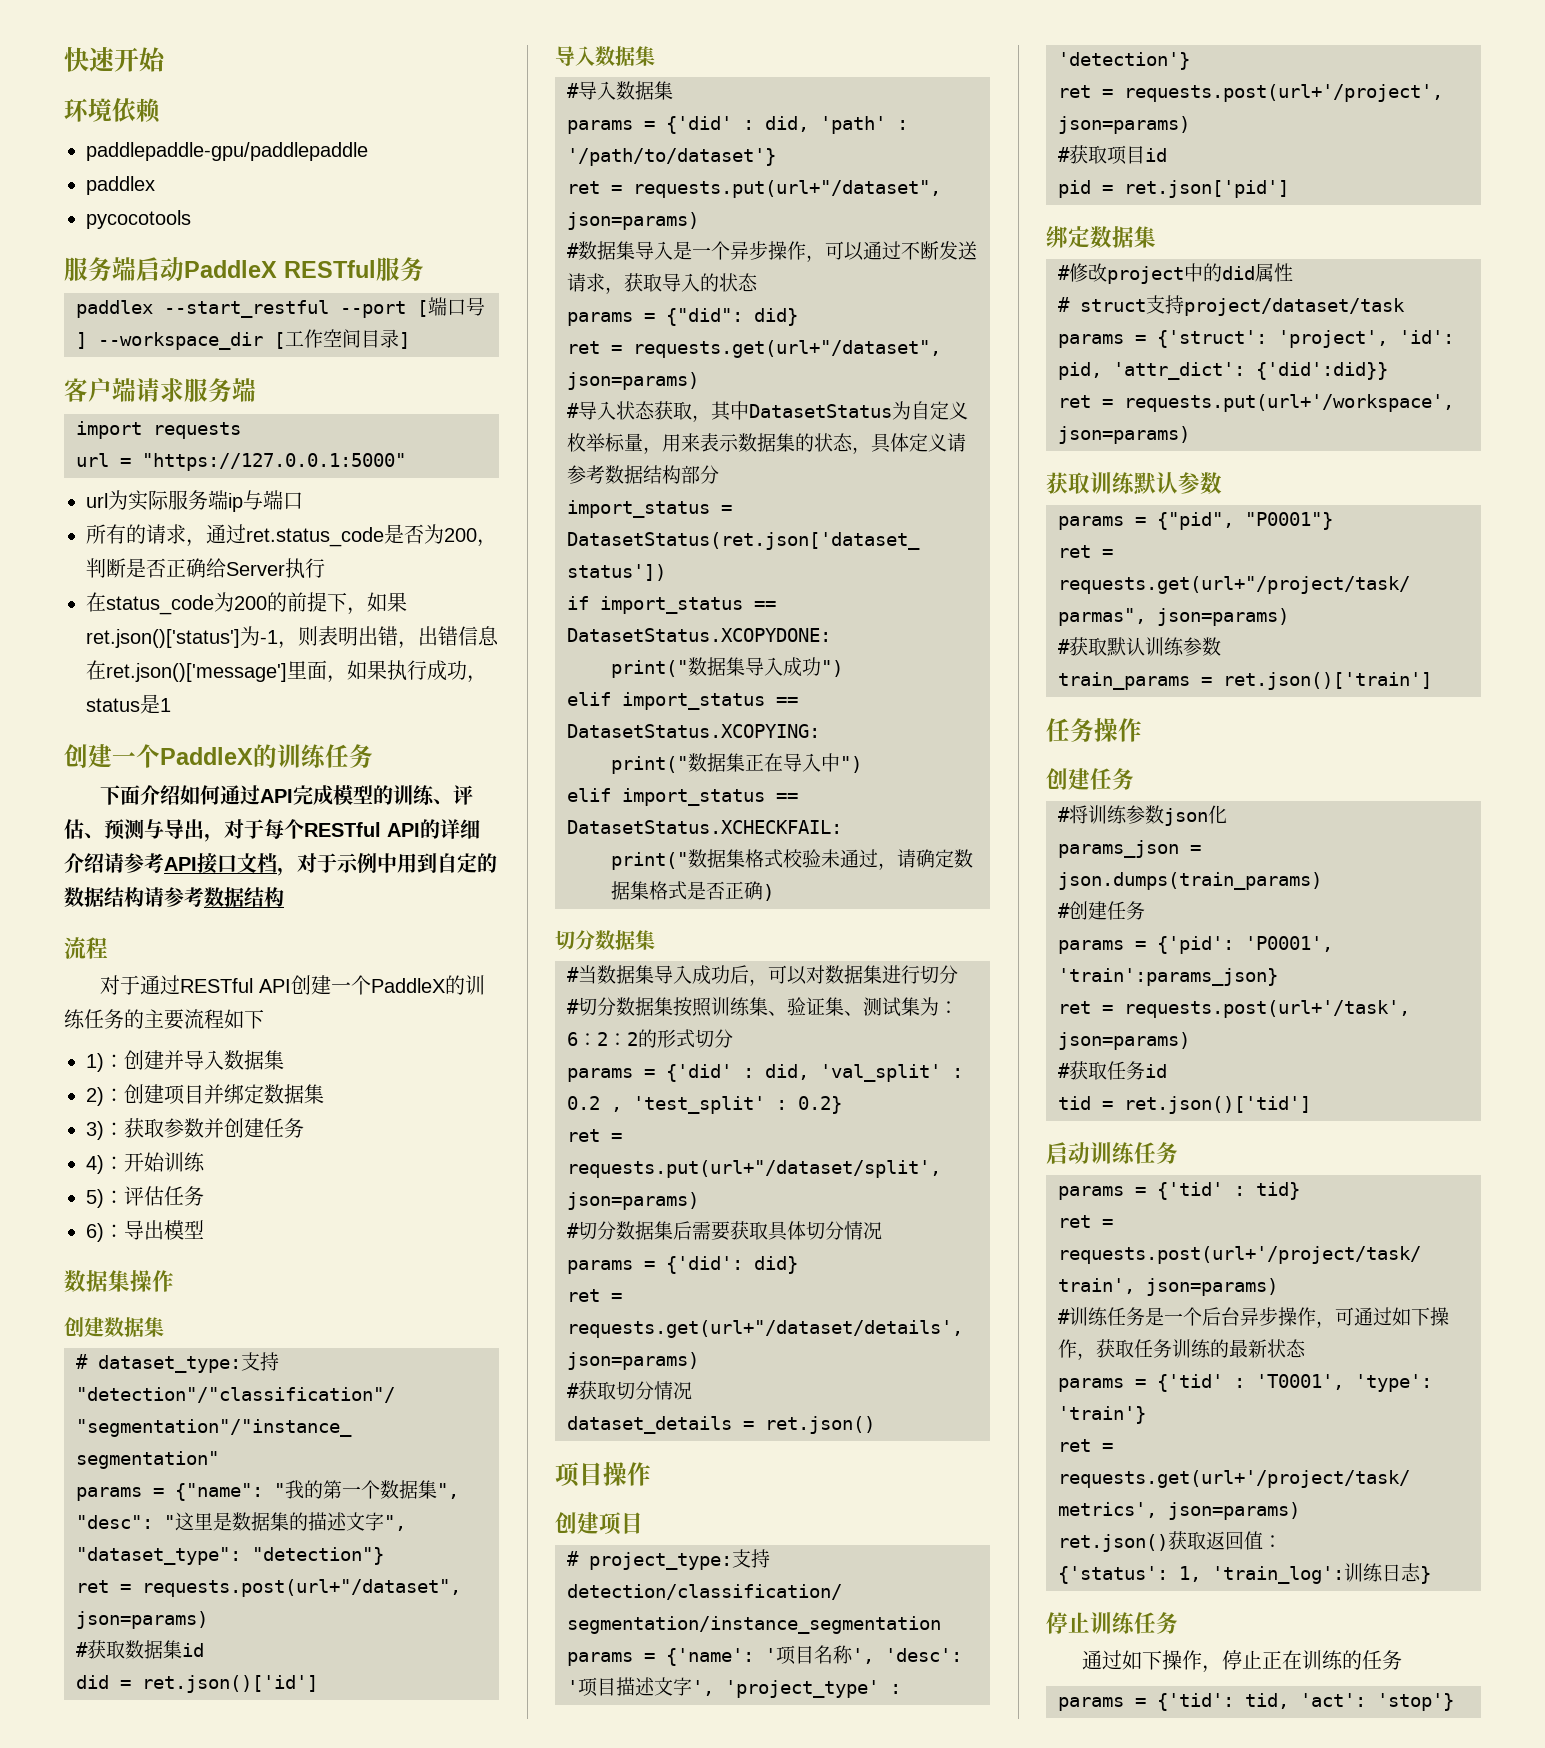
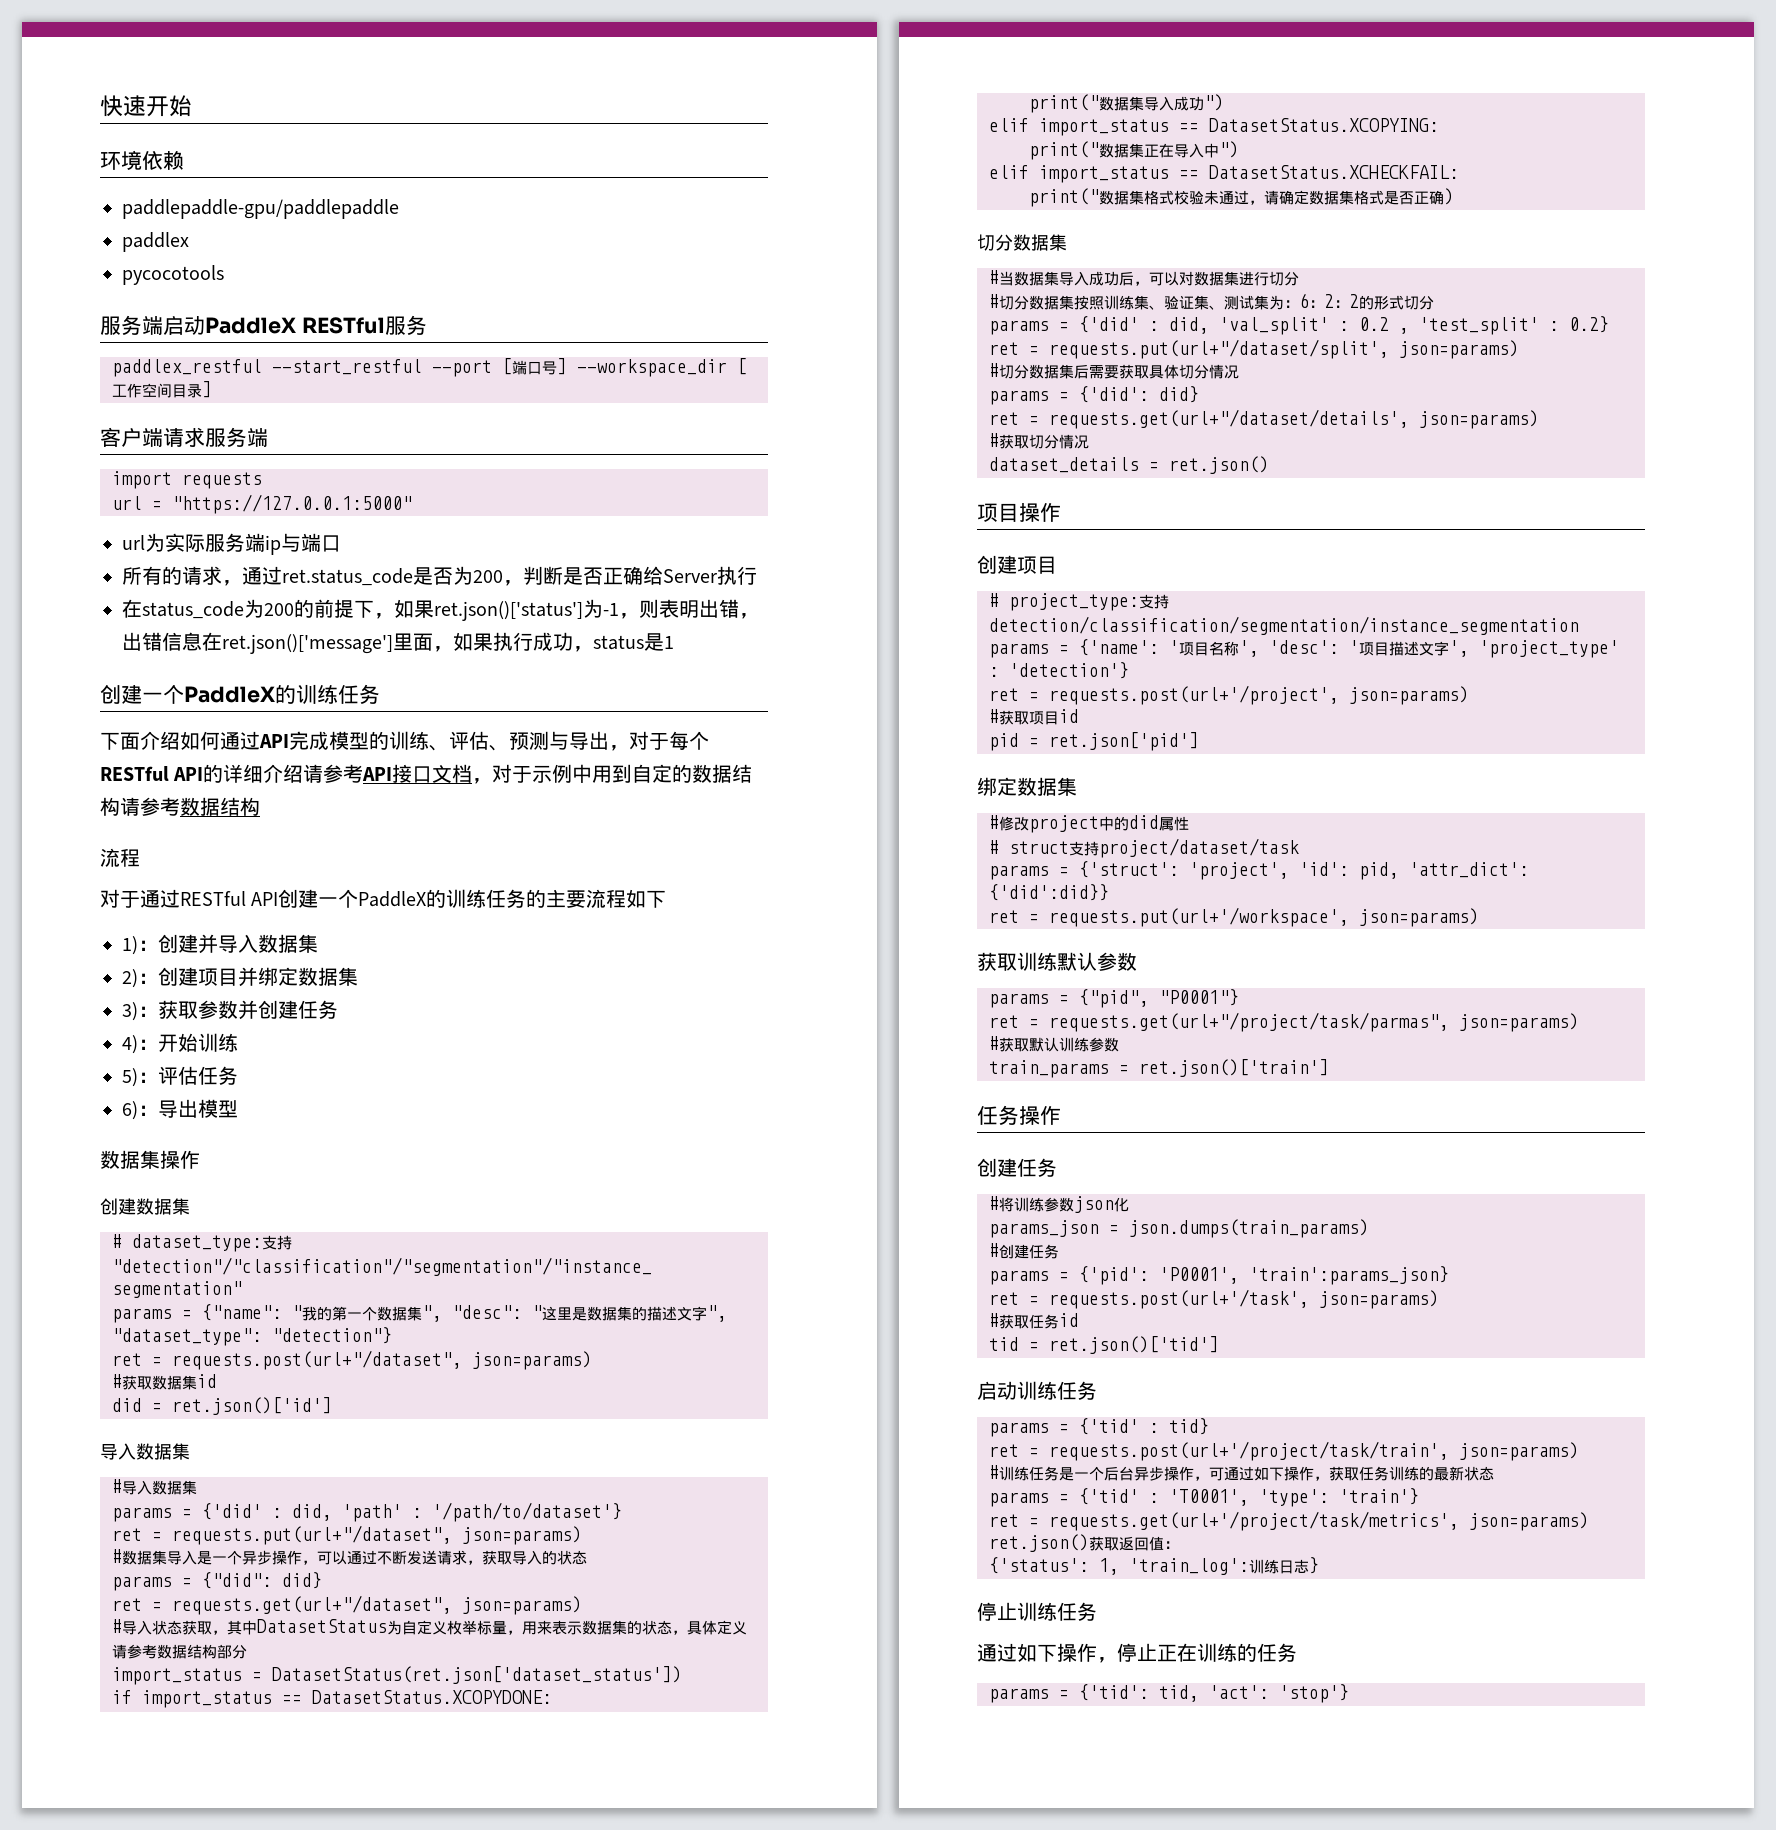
- paddlex --start_restful --port [端口号] --workspace_dir [工作空间目录]
+ paddlex_restful --start_restful --port [端口号] --workspace_dir [工作空间目录]

